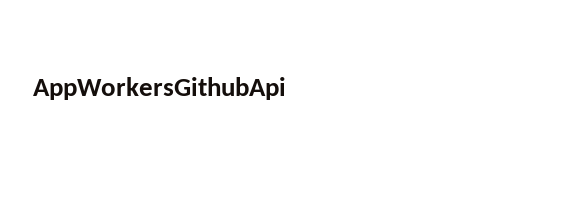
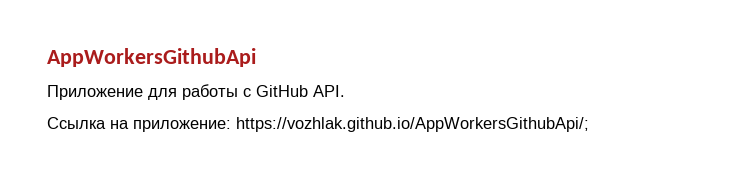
+ Приложение для работы с GitHub API.
+ Ссылка на приложение: https://vozhlak.github.io/AppWorkersGithubApi/;

